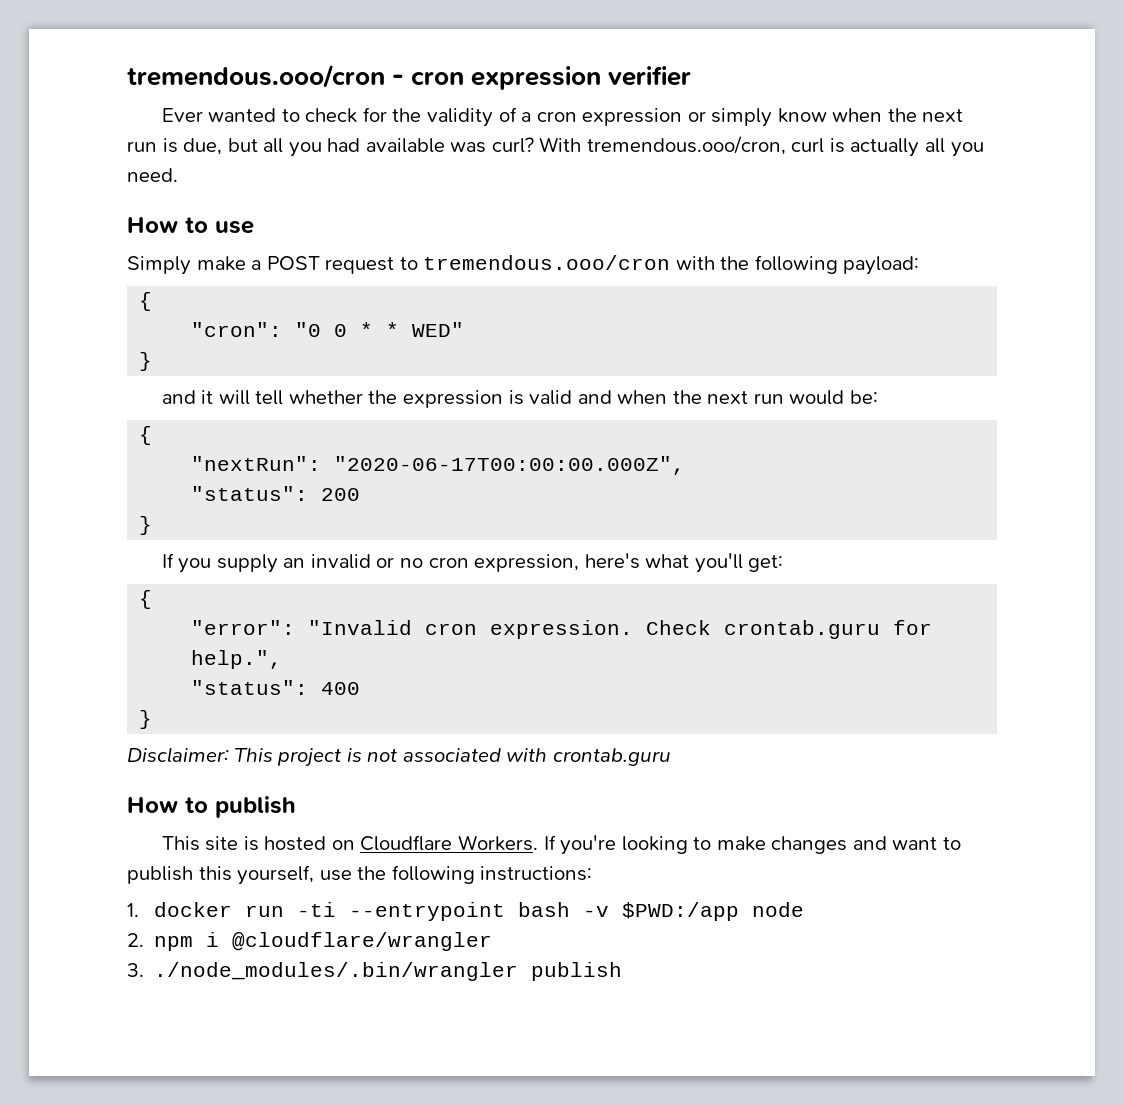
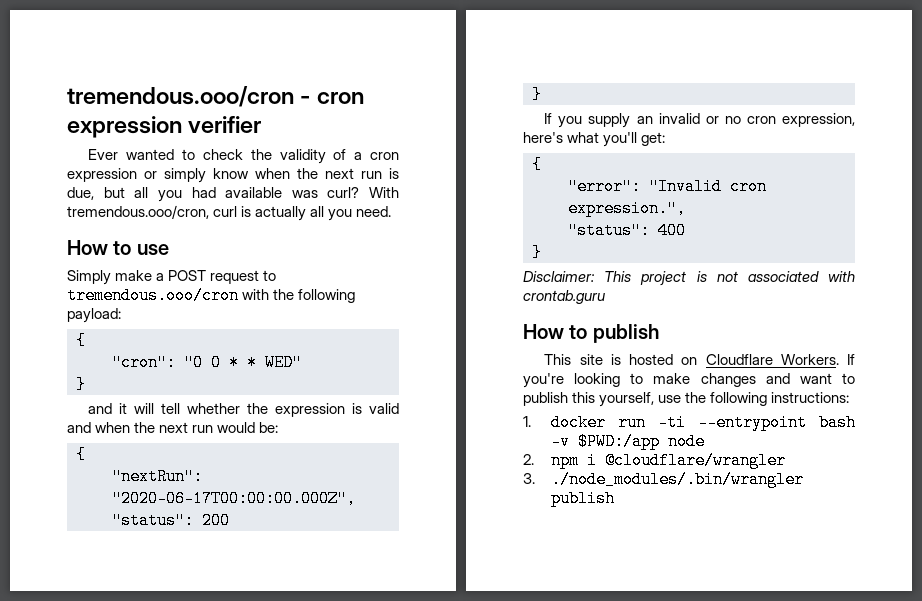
- Ever wanted to check for the validity of a cron expression or simply know when the next run is due, but all you had available was curl?
+ Ever wanted to check the validity of a cron expression or simply know when the next run is due, but all you had available was curl?
- "error": "Invalid cron expression. Check crontab.guru for help.",
+ "error": "Invalid cron expression.",

